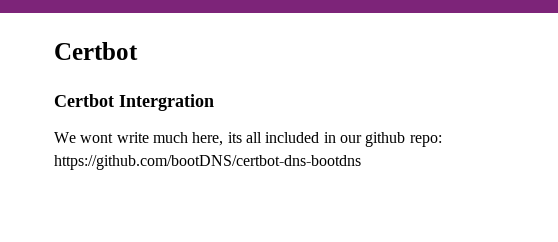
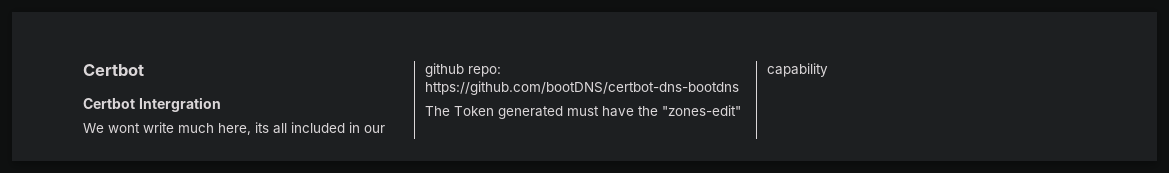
+ The Token generated must have the "zones-edit" capability

